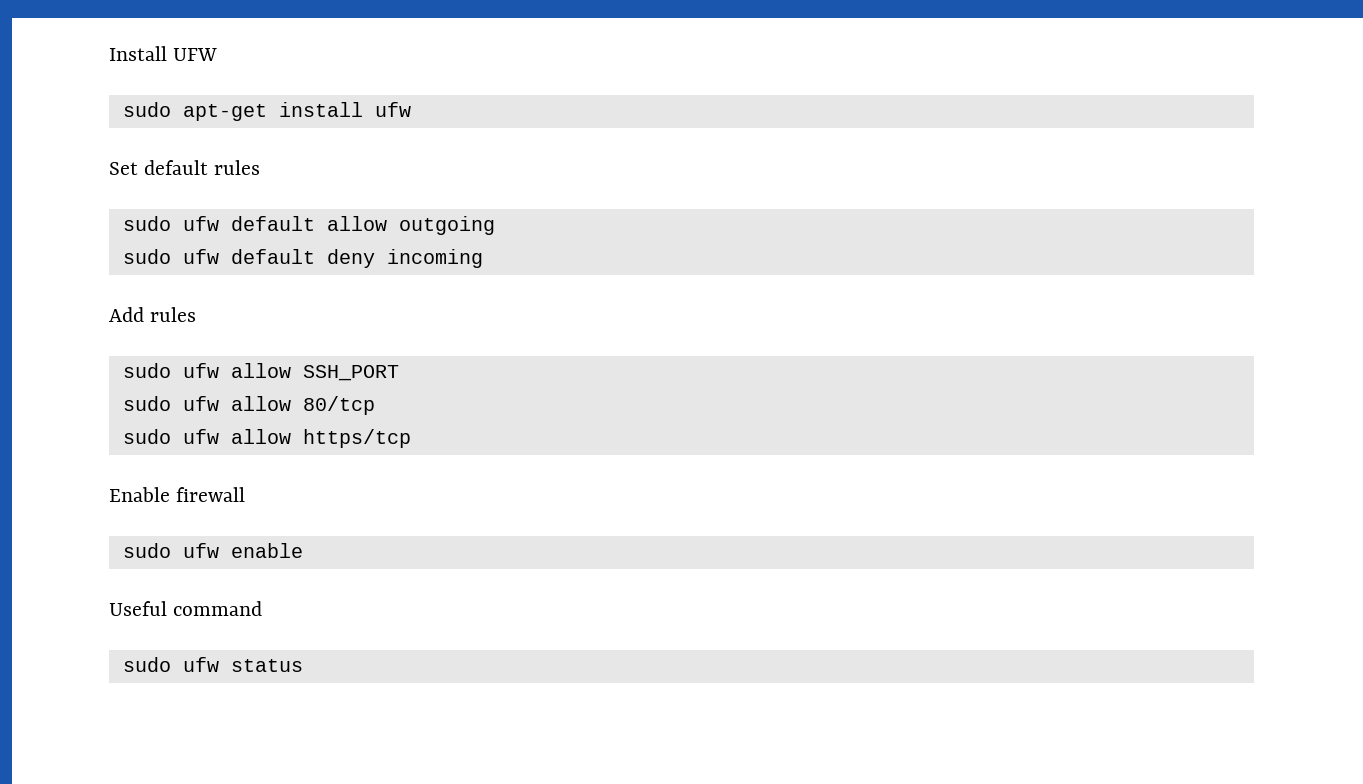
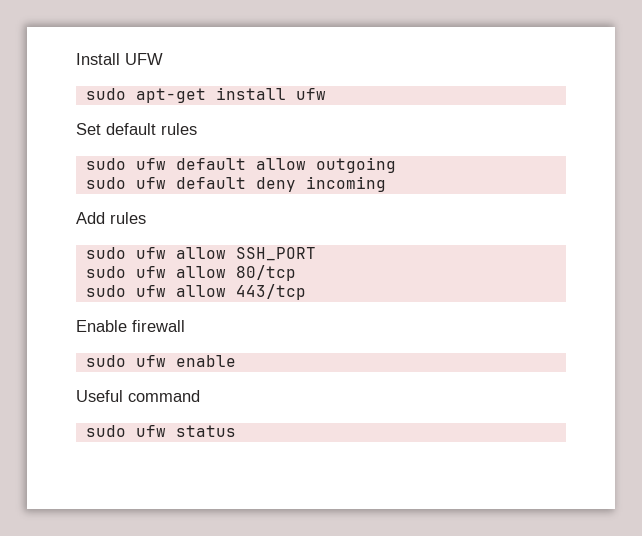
- sudo ufw allow https/tcp
+ sudo ufw allow 443/tcp

